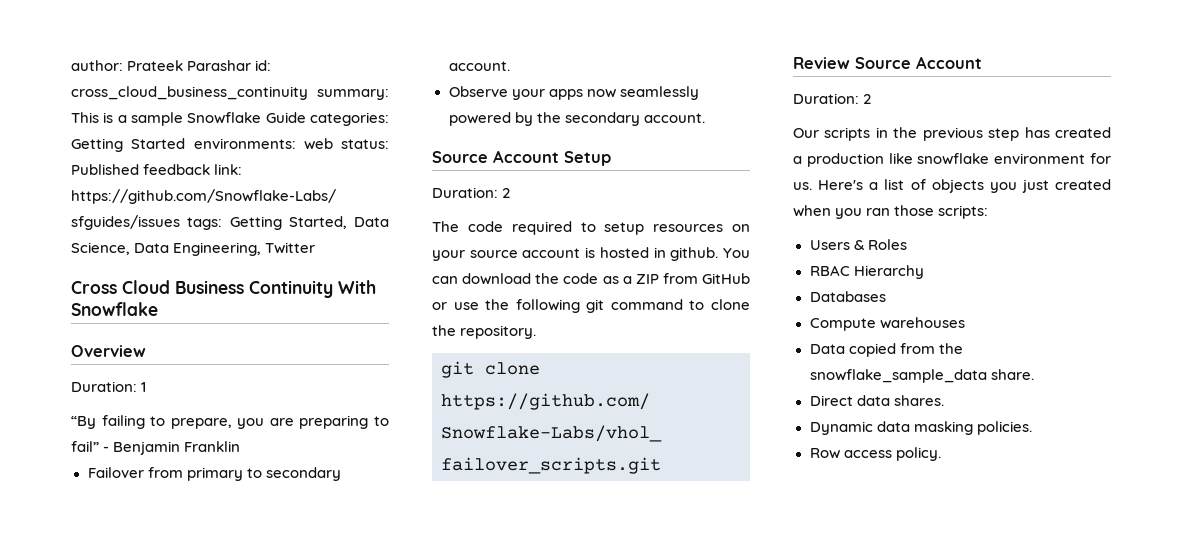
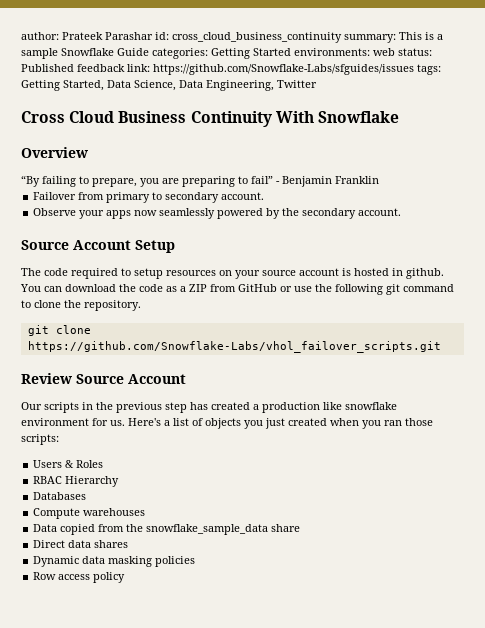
- Duration: 1
  Source Account Setup
- Duration: 2
  Review Source Account
- Duration: 2
- Data copied from the snowflake_sample_data share.
+ Data copied from the snowflake_sample_data share
- Direct data shares.
+ Direct data shares
- Dynamic data masking policies.
+ Dynamic data masking policies
- Row access policy.
+ Row access policy

